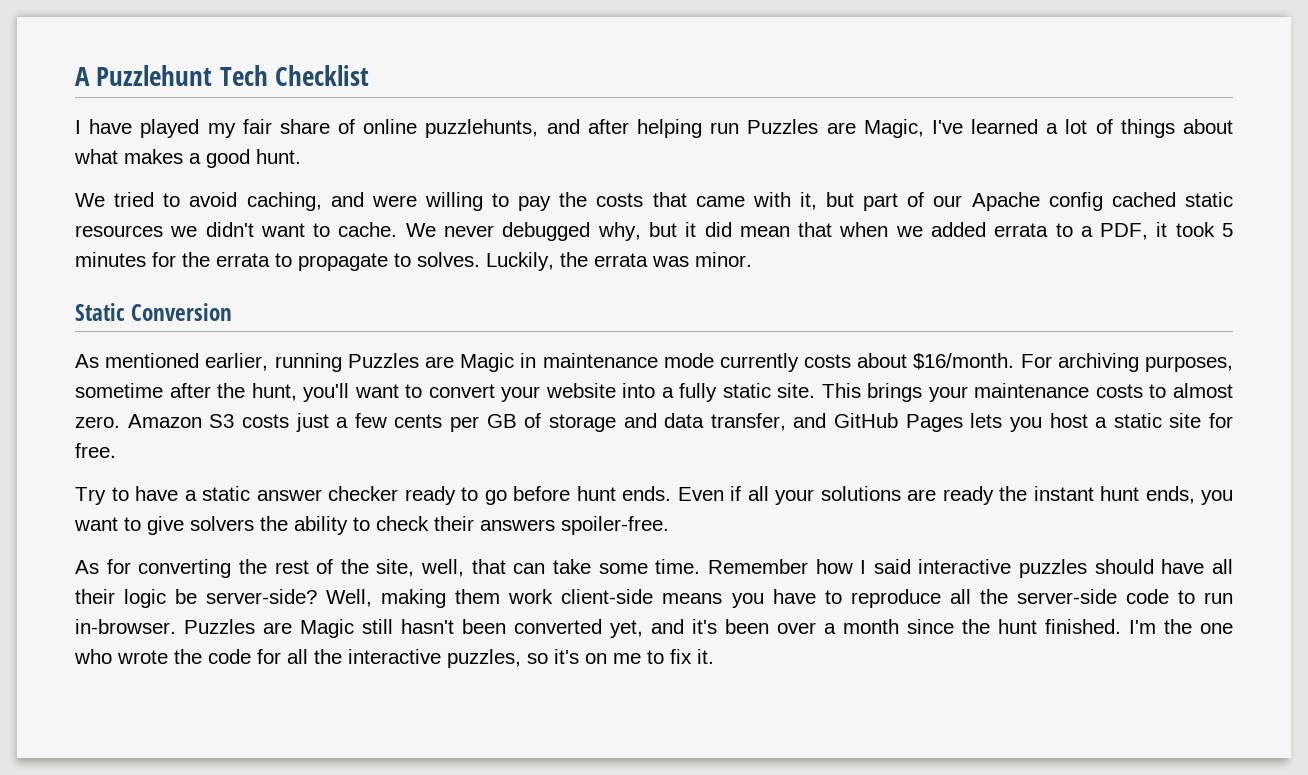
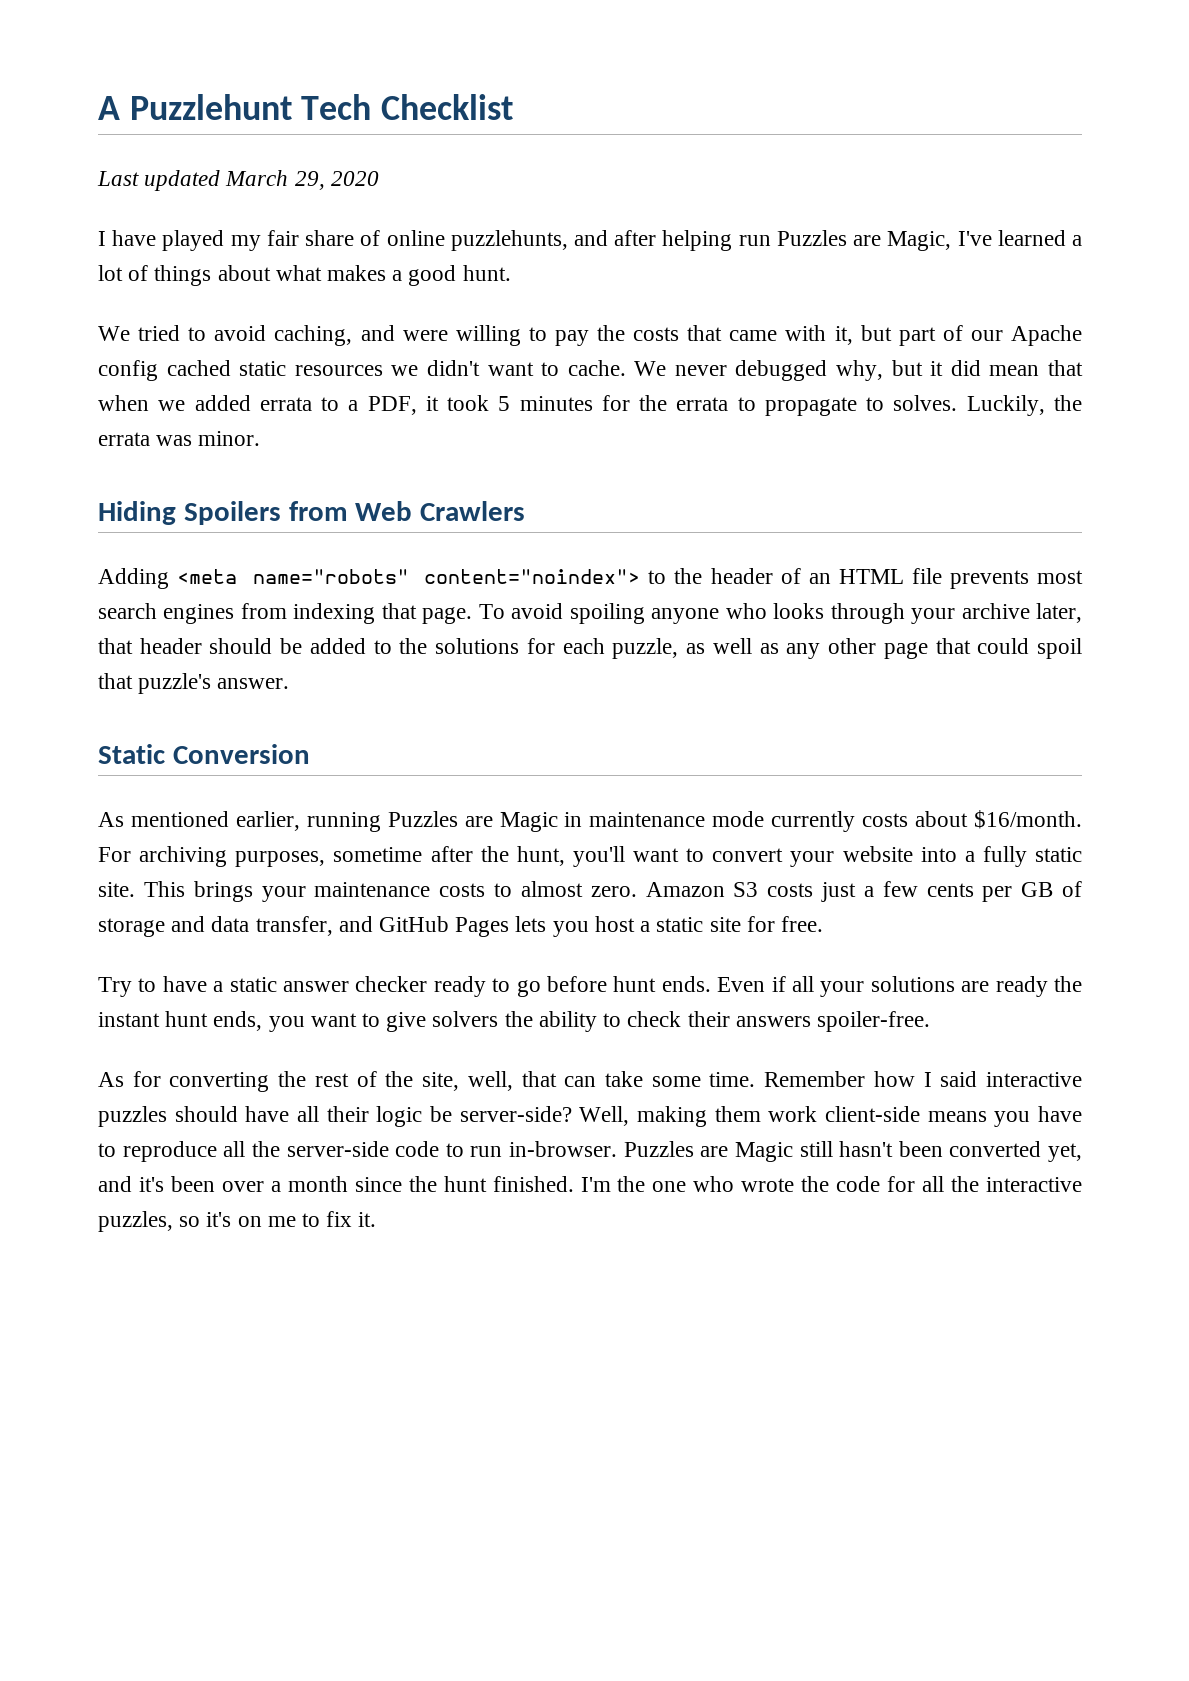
+ Last updated March 29, 2020
+ Hiding Spoilers from Web Crawlers
+ Adding <meta name="robots" content="noindex"> to the header of an HTML file prevents most search engines from indexing that page. To avoid spoiling anyone who looks through your archive later, that header should be added to the solutions for each puzzle, as well as any other page that could spoil that puzzle's answer.

